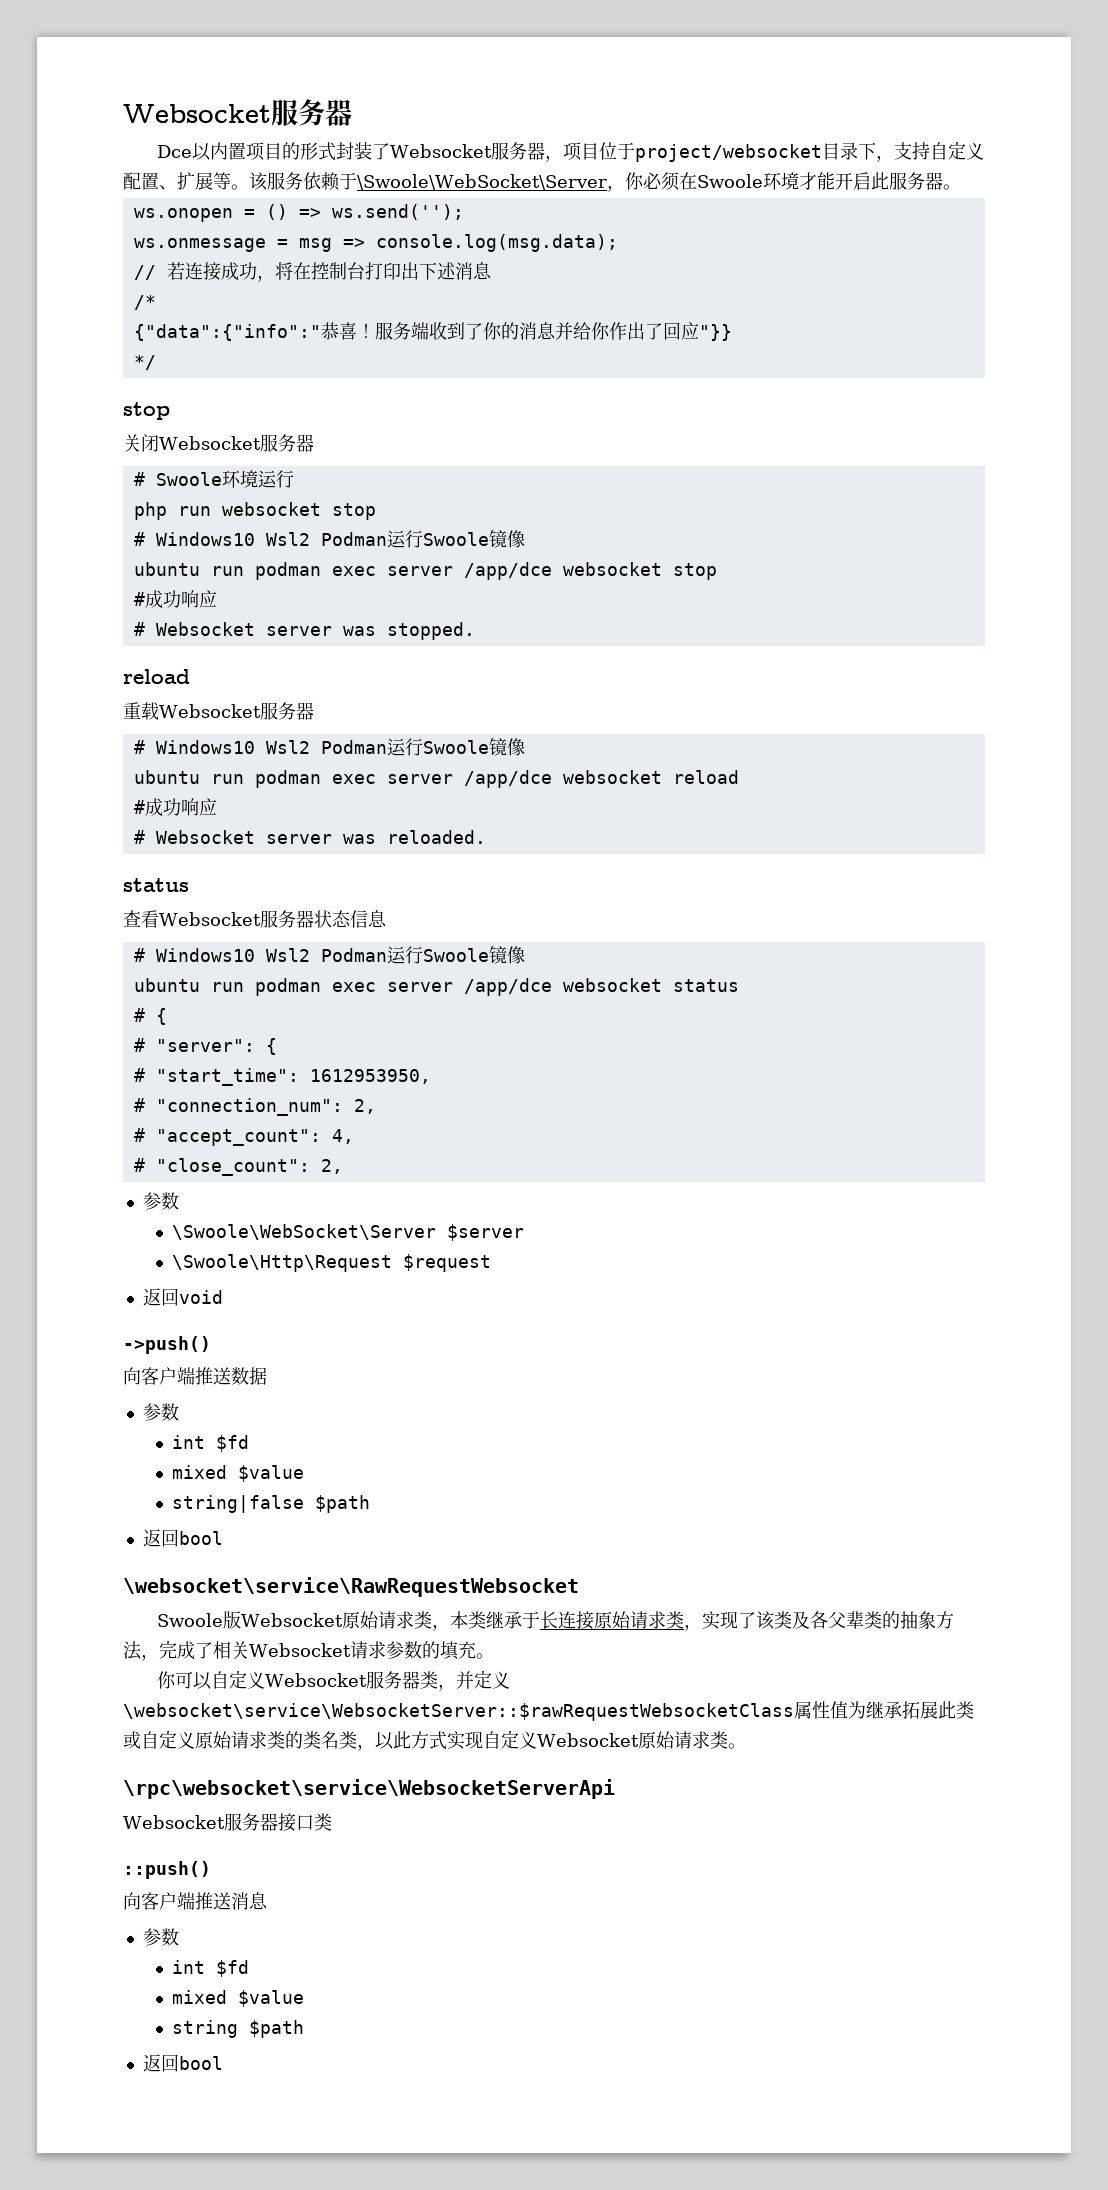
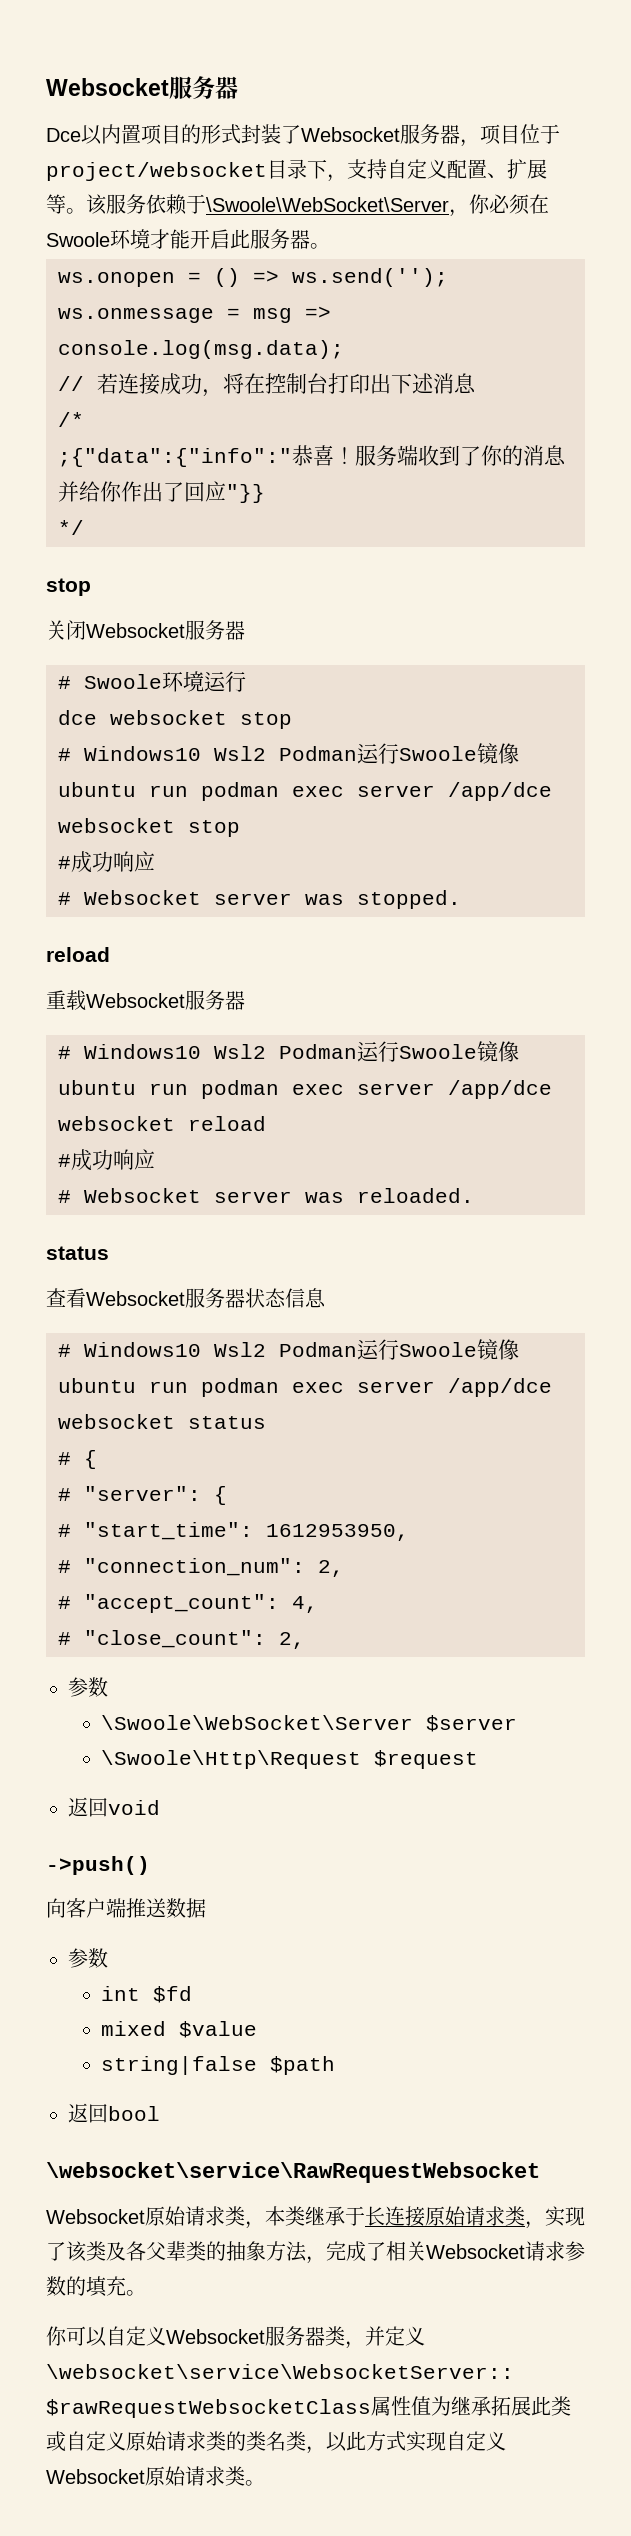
- {"data":{"info":"恭喜！
+ ;{"data":{"info":"恭喜！
- php run websocket stop
+ dce websocket stop
- Swoole版Websocket原始请求类，本类继承于长连接原始请求类，实现了该类及各父辈类的抽象方法，完成了相关Websocket请求参数的填充。
+ Websocket原始请求类，本类继承于长连接原始请求类，实现了该类及各父辈类的抽象方法，完成了相关Websocket请求参数的填充。
- \rpc\websocket\service\WebsocketServerApi
- Websocket服务器接口类
- ::push()
- 向客户端推送消息
- 参数
- int $fd
- mixed $value
- string $path
- 返回bool

